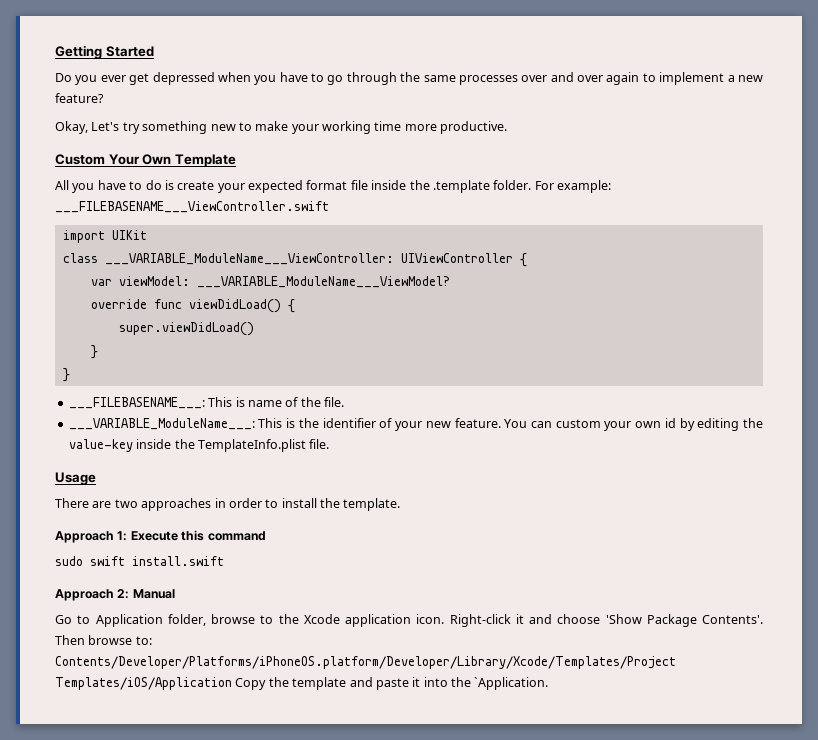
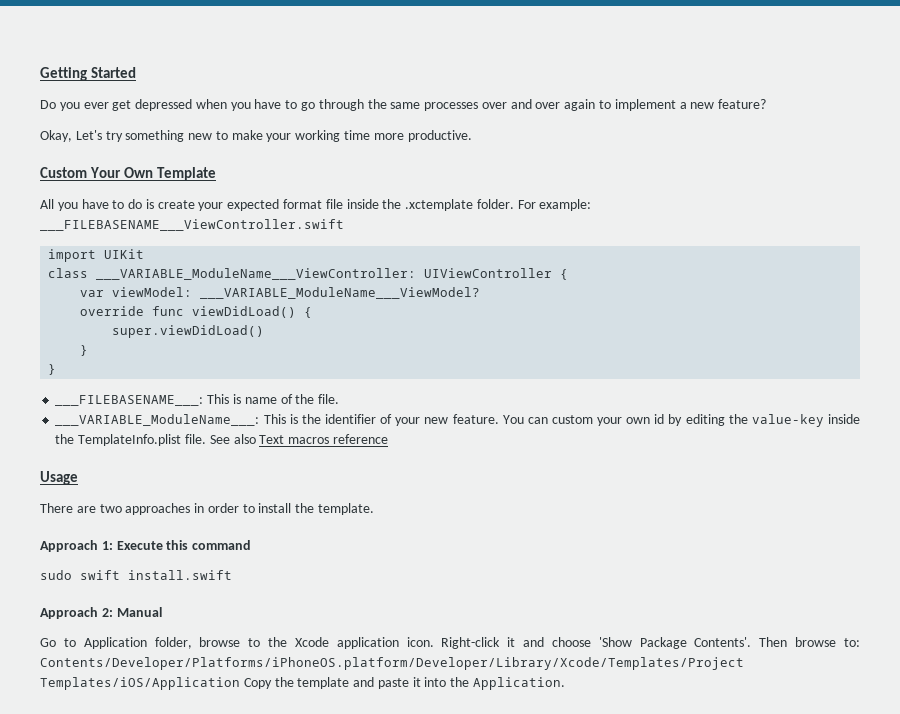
- All you have to do is create your expected format file inside the .template folder.
+ All you have to do is create your expected format file inside the .xctemplate folder.
+ See also Text macros reference
- Then browse to: Contents/Developer/Platforms/iPhoneOS.platform/Developer/Library/Xcode/Templates/Project Templates/iOS/Application Copy the template and paste it into the `Application.
+ Then browse to: Contents/Developer/Platforms/iPhoneOS.platform/Developer/Library/Xcode/Templates/Project Templates/iOS/Application Copy the template and paste it into the Application.

